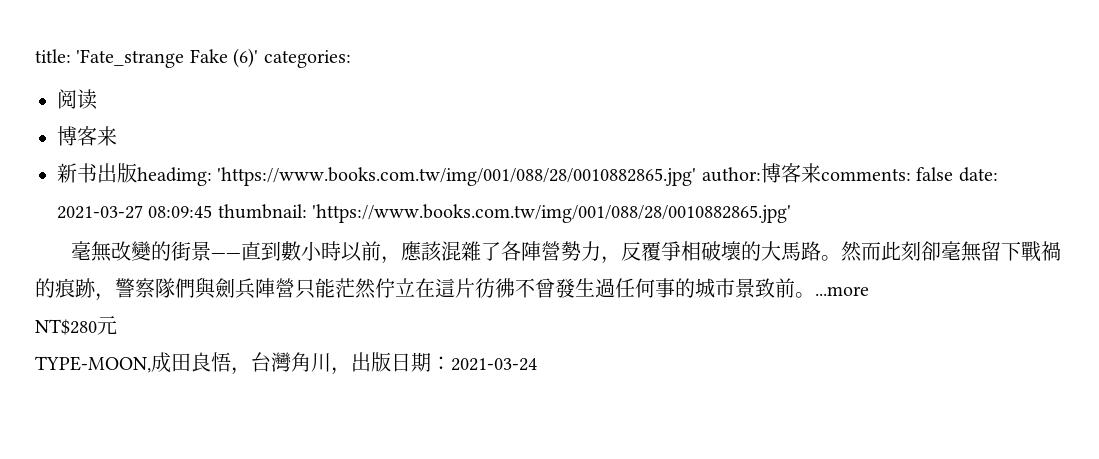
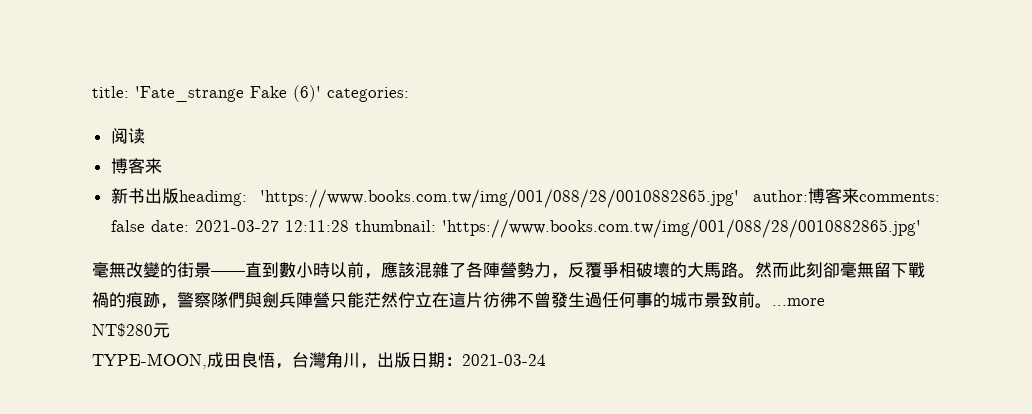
- 新书出版headimg: 'https://www.books.com.tw/img/001/088/28/0010882865.jpg' author:博客来comments: false date: 2021-03-27 08:09:45 thumbnail: 'https://www.books.com.tw/img/001/088/28/0010882865.jpg'
+ 新书出版headimg: 'https://www.books.com.tw/img/001/088/28/0010882865.jpg' author:博客来comments: false date: 2021-03-27 12:11:28 thumbnail: 'https://www.books.com.tw/img/001/088/28/0010882865.jpg'

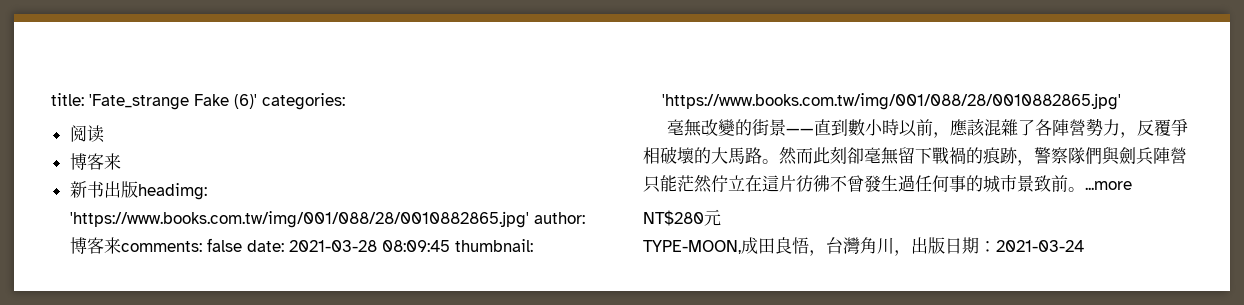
- 新书出版headimg: 'https://www.books.com.tw/img/001/088/28/0010882865.jpg' author:博客来comments: false date: 2021-03-27 12:11:28 thumbnail: 'https://www.books.com.tw/img/001/088/28/0010882865.jpg'
+ 新书出版headimg: 'https://www.books.com.tw/img/001/088/28/0010882865.jpg' author:博客来comments: false date: 2021-03-28 08:09:45 thumbnail: 'https://www.books.com.tw/img/001/088/28/0010882865.jpg'

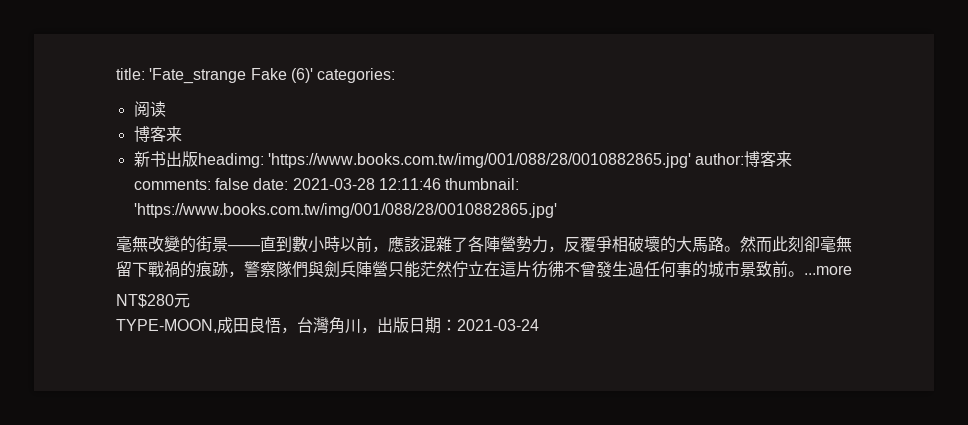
- 新书出版headimg: 'https://www.books.com.tw/img/001/088/28/0010882865.jpg' author:博客来comments: false date: 2021-03-28 08:09:45 thumbnail: 'https://www.books.com.tw/img/001/088/28/0010882865.jpg'
+ 新书出版headimg: 'https://www.books.com.tw/img/001/088/28/0010882865.jpg' author:博客来comments: false date: 2021-03-28 12:11:46 thumbnail: 'https://www.books.com.tw/img/001/088/28/0010882865.jpg'

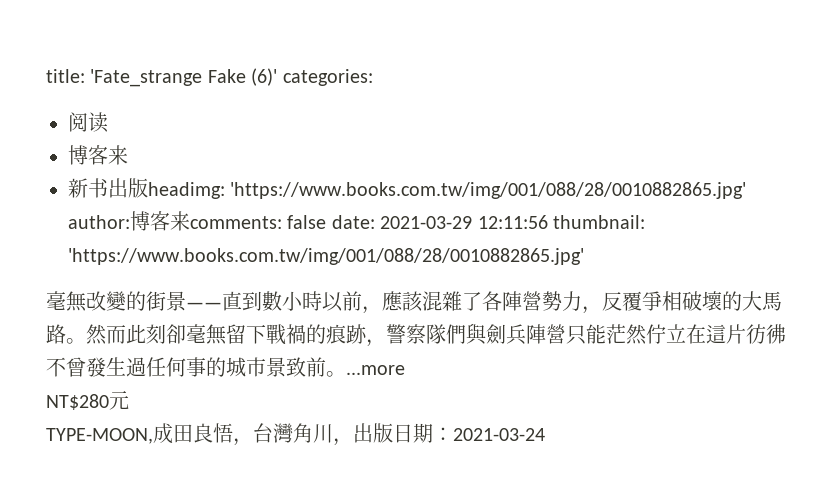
- 新书出版headimg: 'https://www.books.com.tw/img/001/088/28/0010882865.jpg' author:博客来comments: false date: 2021-03-28 12:11:46 thumbnail: 'https://www.books.com.tw/img/001/088/28/0010882865.jpg'
+ 新书出版headimg: 'https://www.books.com.tw/img/001/088/28/0010882865.jpg' author:博客来comments: false date: 2021-03-29 12:11:56 thumbnail: 'https://www.books.com.tw/img/001/088/28/0010882865.jpg'

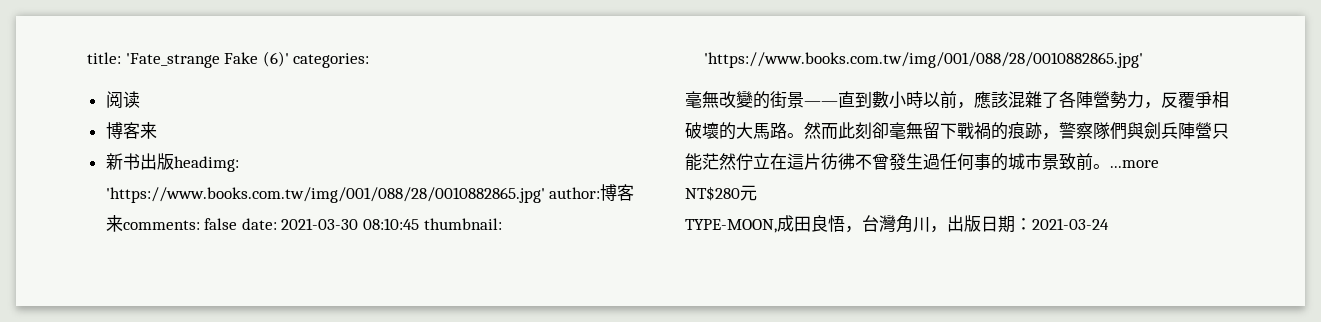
- 新书出版headimg: 'https://www.books.com.tw/img/001/088/28/0010882865.jpg' author:博客来comments: false date: 2021-03-29 12:11:56 thumbnail: 'https://www.books.com.tw/img/001/088/28/0010882865.jpg'
+ 新书出版headimg: 'https://www.books.com.tw/img/001/088/28/0010882865.jpg' author:博客来comments: false date: 2021-03-30 08:10:45 thumbnail: 'https://www.books.com.tw/img/001/088/28/0010882865.jpg'

